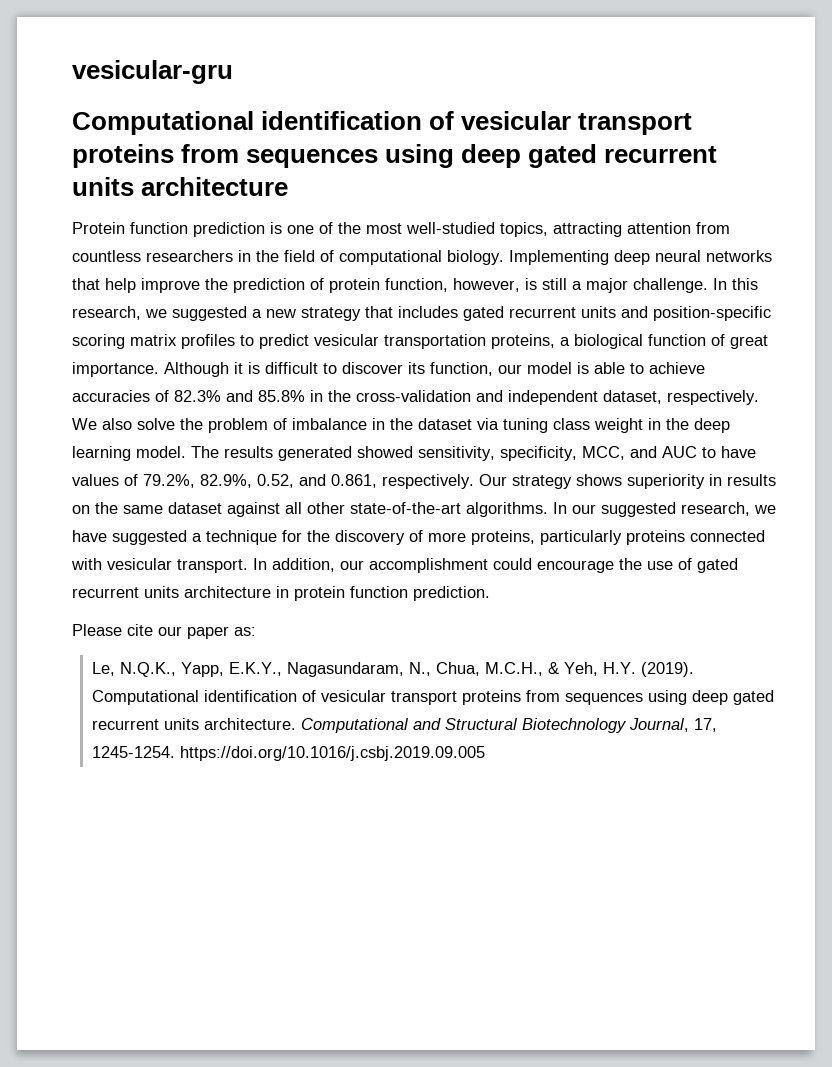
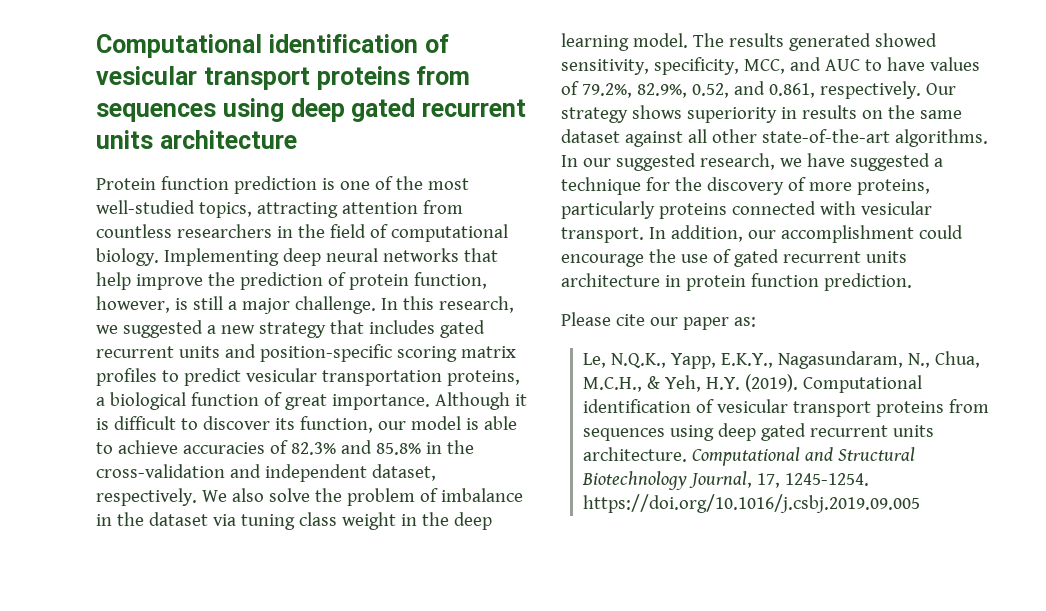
- vesicular-gru

